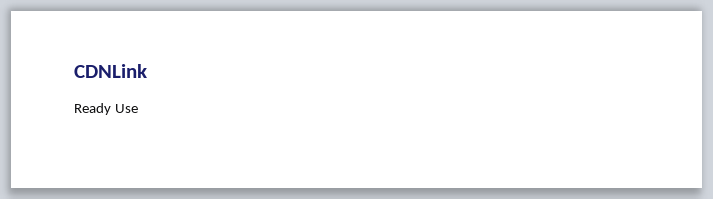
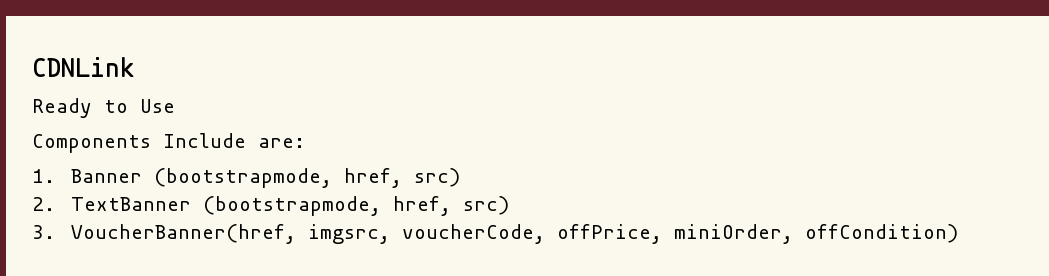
- Ready Use
+ Ready to Use
+ Components Include are:
+ 1. Banner (bootstrapmode, href, src)
+ 2. TextBanner (bootstrapmode, href, src)
+ 3. VoucherBanner(href, imgsrc, voucherCode, offPrice, miniOrder, offCondition)

